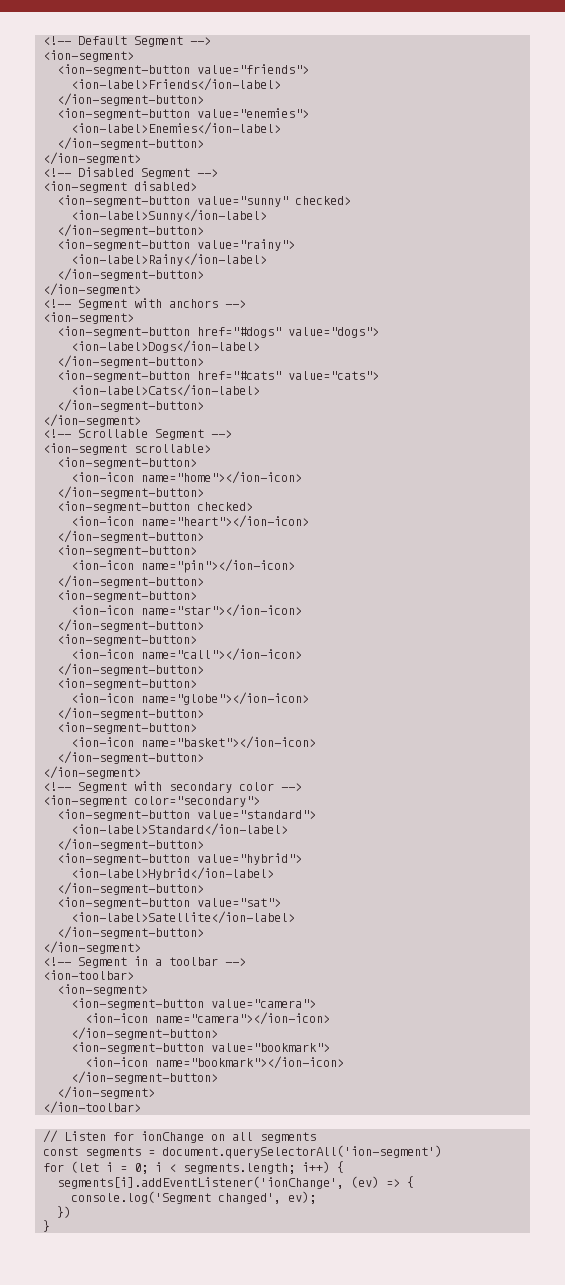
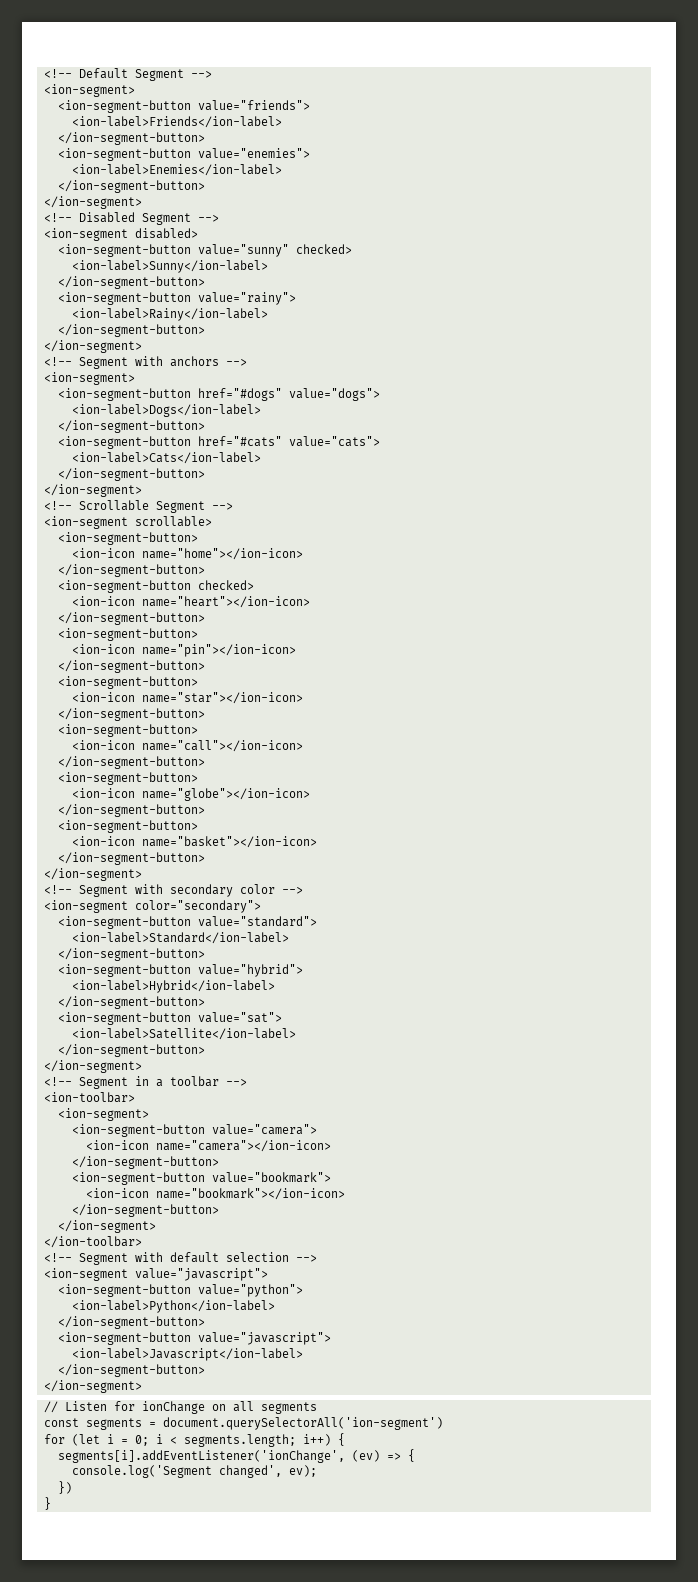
+ <!-- Segment with default selection -->
+ <ion-segment value="javascript">
+ <ion-segment-button value="python">
+ <ion-label>Python</ion-label>
+ </ion-segment-button>
+ <ion-segment-button value="javascript">
+ <ion-label>Javascript</ion-label>
+ </ion-segment-button>
+ </ion-segment>

